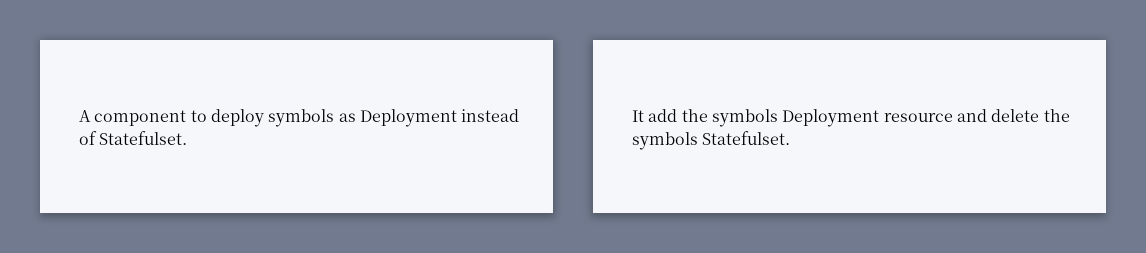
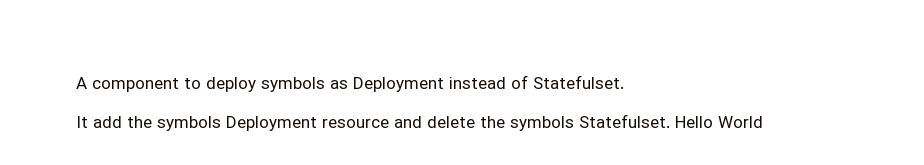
+ Hello World

